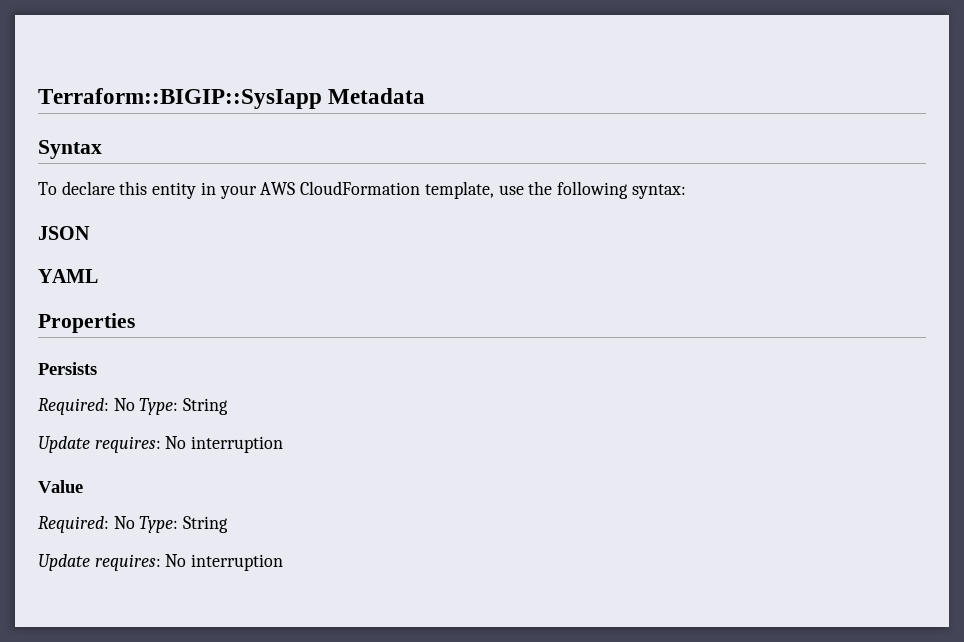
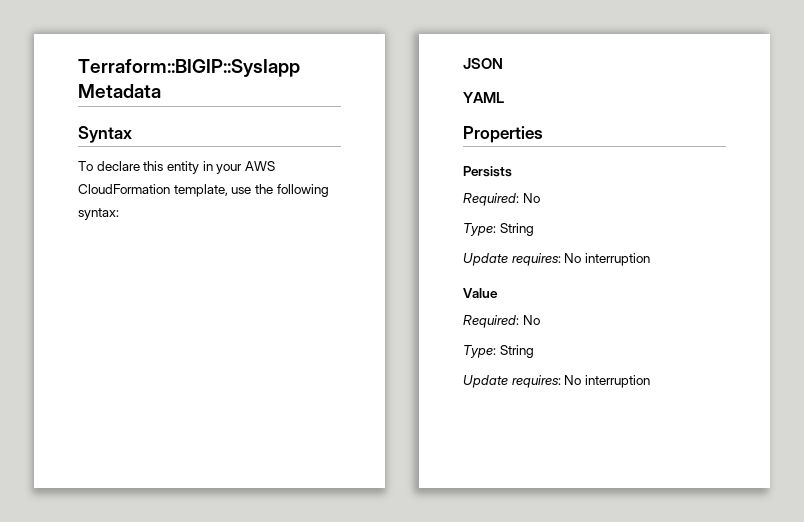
  Persists
- Required: No Type: String
+ Required: No
+ Type: String
  Value
- Required: No Type: String
+ Required: No
+ Type: String

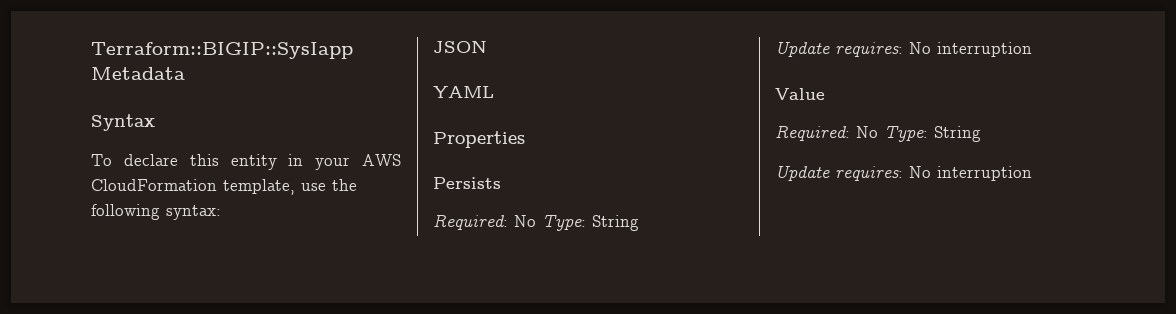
  Persists
- Required: No
- Type: String
+ Required: No Type: String
  Value
- Required: No
- Type: String
+ Required: No Type: String

